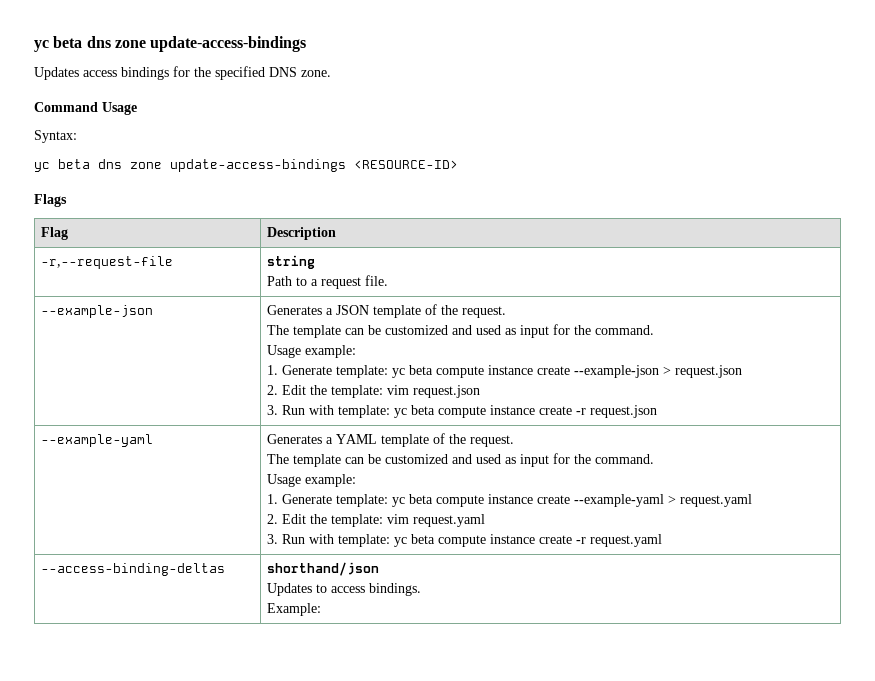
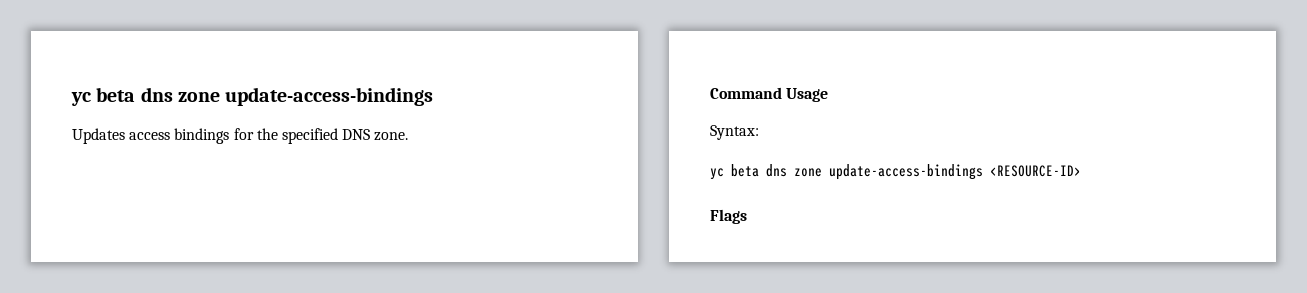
- Flag | Description
- -r,--request-file | string
- Path to a request file.
- --example-json | Generates a JSON template of the request.
- The template can be customized and used as input for the command.
- Usage example:
- 1. Generate template: yc beta compute instance create --example-json > request.json
- 2. Edit the template: vim request.json
- 3. Run with template: yc beta compute instance create -r request.json
- --example-yaml | Generates a YAML template of the request.
- The template can be customized and used as input for the command.
- Usage example:
- 1. Generate template: yc beta compute instance create --example-yaml > request.yaml
- 2. Edit the template: vim request.yaml
- 3. Run with template: yc beta compute instance create -r request.yaml
- --access-binding-deltas | shorthand/json
- Updates to access bindings.
- Example:

